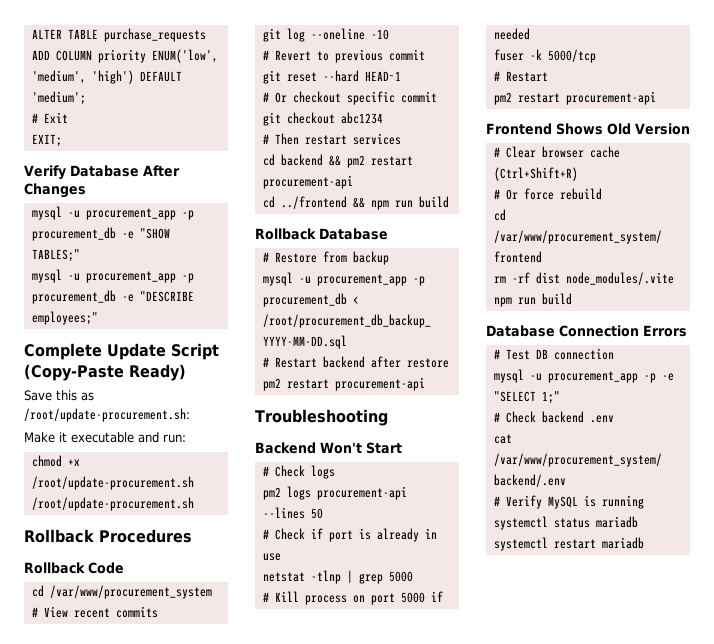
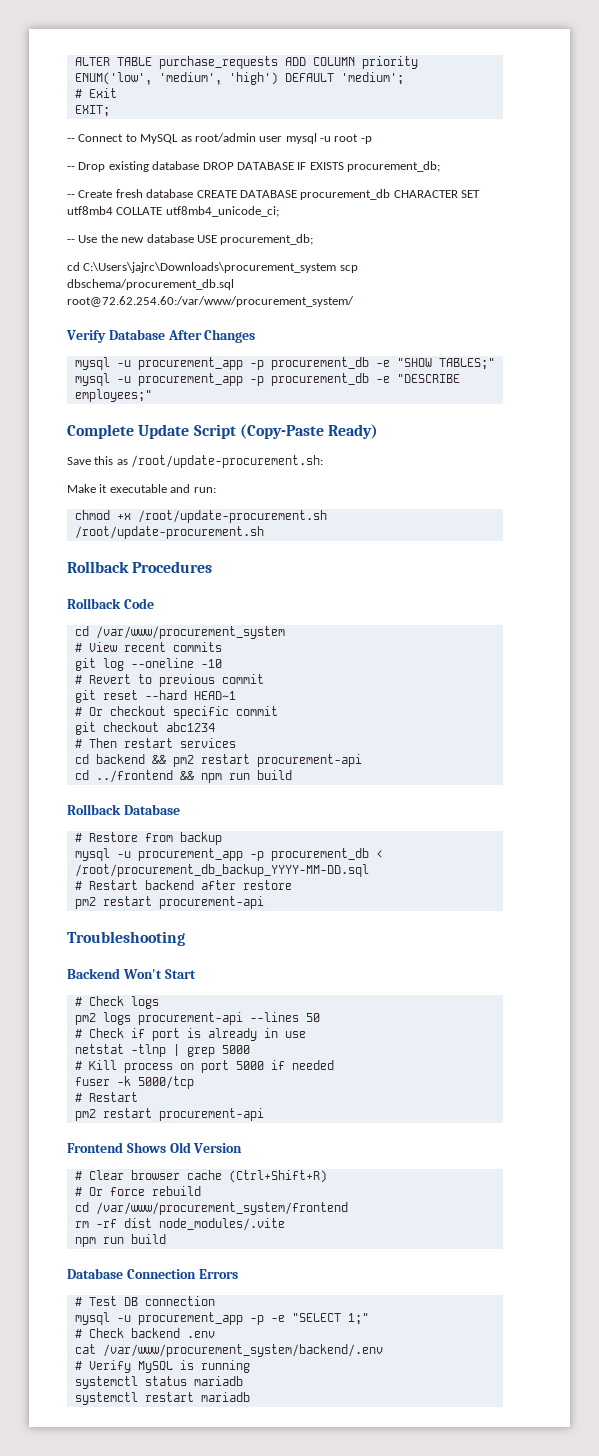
+ -- Connect to MySQL as root/admin user mysql -u root -p
+ -- Drop existing database DROP DATABASE IF EXISTS procurement_db;
+ -- Create fresh database CREATE DATABASE procurement_db CHARACTER SET utf8mb4 COLLATE utf8mb4_unicode_ci;
+ -- Use the new database USE procurement_db;
+ cd C:\Users\jajrc\Downloads\procurement_system scp dbschema/procurement_db.sql root@72.62.254.60:/var/www/procurement_system/

